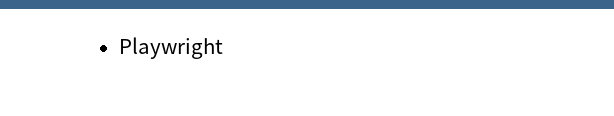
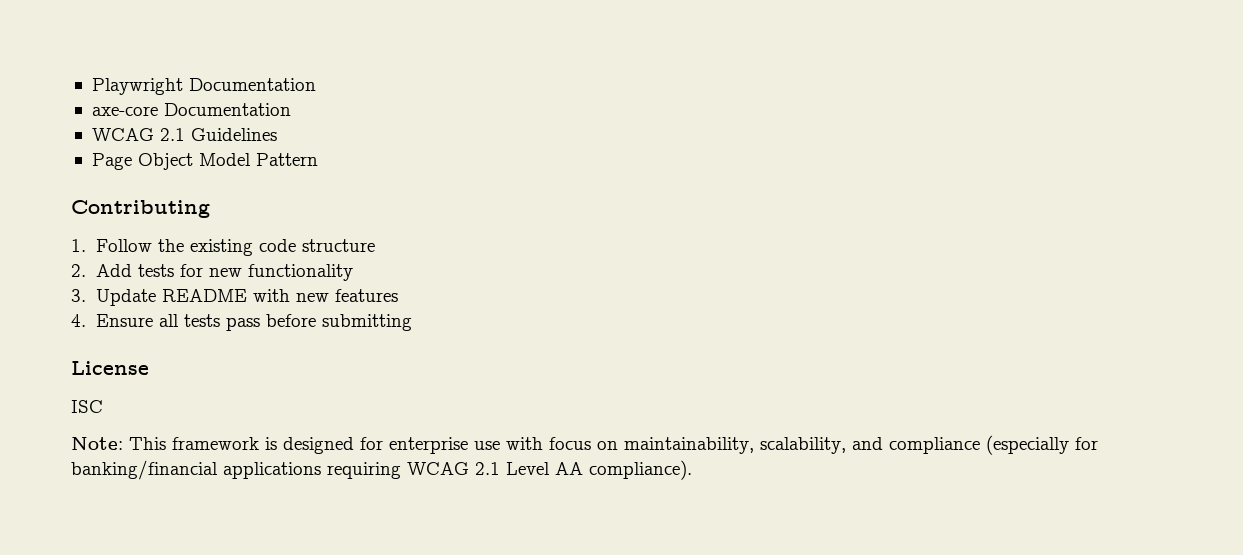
- Playwright
+ Playwright Documentation
+ axe-core Documentation
+ WCAG 2.1 Guidelines
+ Page Object Model Pattern
+ Contributing
+ 1. Follow the existing code structure
+ 2. Add tests for new functionality
+ 3. Update README with new features
+ 4. Ensure all tests pass before submitting
+ License
+ ISC
+ Note: This framework is designed for enterprise use with focus on maintainability, scalability, and compliance (especially for banking/financial applications requiring WCAG 2.1 Level AA compliance).

